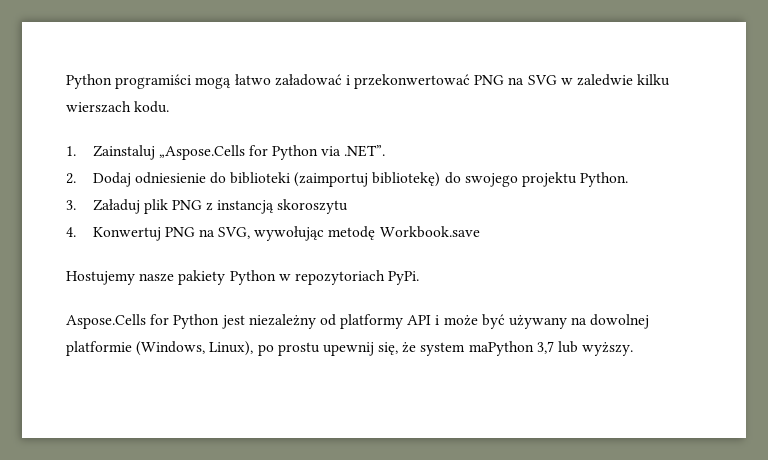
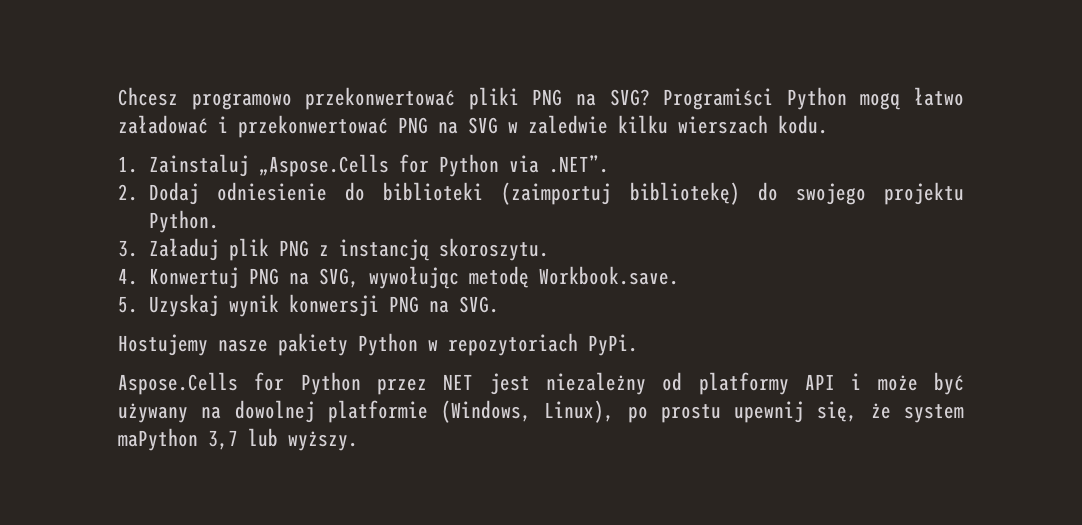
- Python programiści mogą łatwo załadować i przekonwertować PNG na SVG w zaledwie kilku wierszach kodu.
+ Chcesz programowo przekonwertować pliki PNG na SVG? Programiści Python mogą łatwo załadować i przekonwertować PNG na SVG w zaledwie kilku wierszach kodu.
- 3. Załaduj plik PNG z instancją skoroszytu
+ 3. Załaduj plik PNG z instancją skoroszytu.
- 4. Konwertuj PNG na SVG, wywołując metodę Workbook.save
+ 4. Konwertuj PNG na SVG, wywołując metodę Workbook.save.
+ 5. Uzyskaj wynik konwersji PNG na SVG.
- Aspose.Cells for Python jest niezależny od platformy API i może być używany na dowolnej platformie (Windows, Linux), po prostu upewnij się, że system maPython 3,7 lub wyższy.
+ Aspose.Cells for Python przez NET jest niezależny od platformy API i może być używany na dowolnej platformie (Windows, Linux), po prostu upewnij się, że system maPython 3,7 lub wyższy.

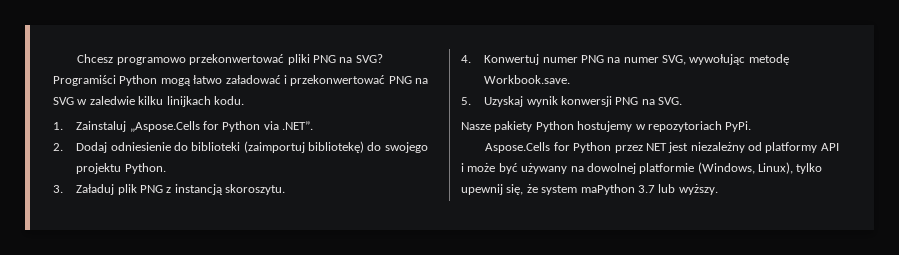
- Programiści Python mogą łatwo załadować i przekonwertować PNG na SVG w zaledwie kilku wierszach kodu.
+ Programiści Python mogą łatwo załadować i przekonwertować PNG na SVG w zaledwie kilku linijkach kodu.
- 4. Konwertuj PNG na SVG, wywołując metodę Workbook.save.
+ 4. Konwertuj numer PNG na numer SVG, wywołując metodę Workbook.save.
- Hostujemy nasze pakiety Python w repozytoriach PyPi.
+ Nasze pakiety Python hostujemy w repozytoriach PyPi.
- Aspose.Cells for Python przez NET jest niezależny od platformy API i może być używany na dowolnej platformie (Windows, Linux), po prostu upewnij się, że system maPython 3,7 lub wyższy.
+ Aspose.Cells for Python przez NET jest niezależny od platformy API i może być używany na dowolnej platformie (Windows, Linux), tylko upewnij się, że system maPython 3.7 lub wyższy.

